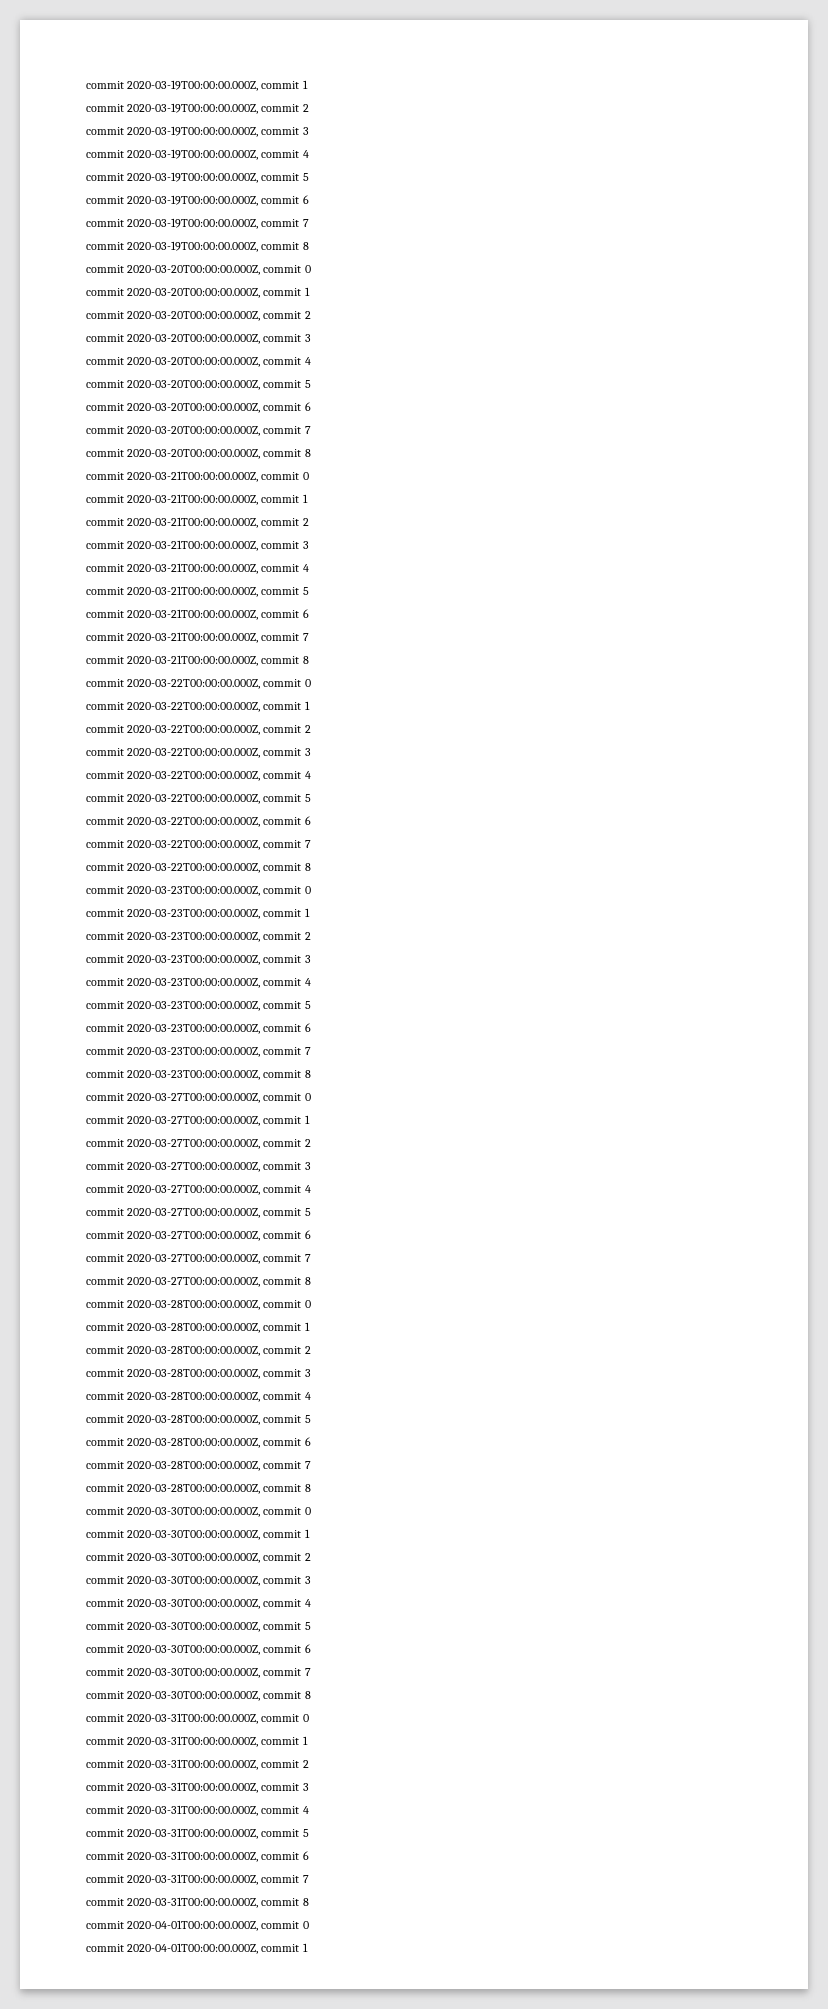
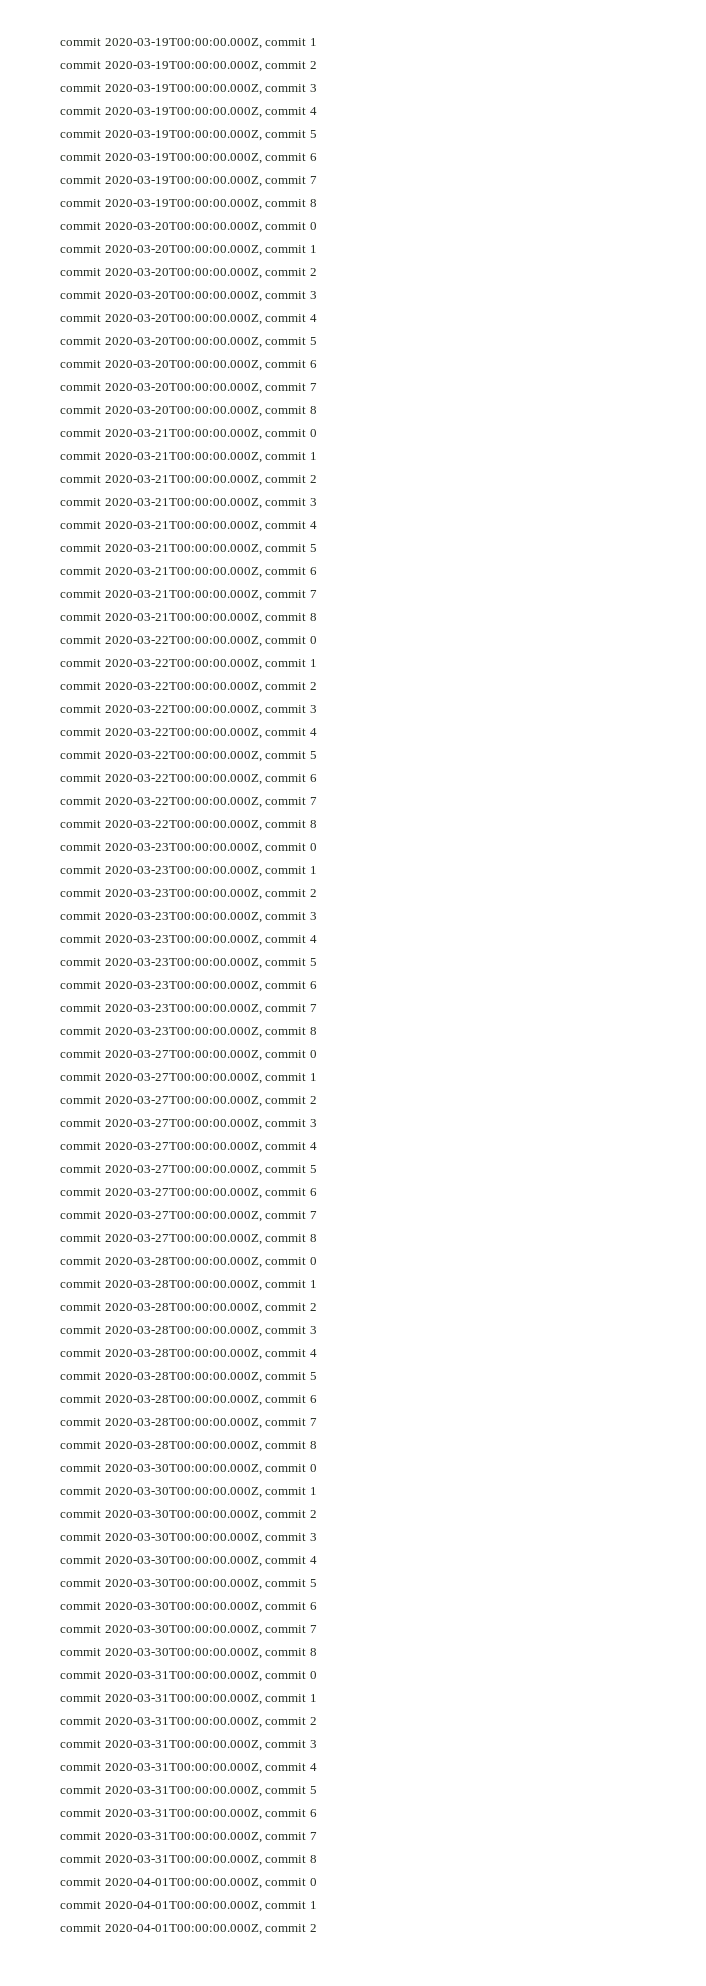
+ commit 2020-04-01T00:00:00.000Z, commit 2

